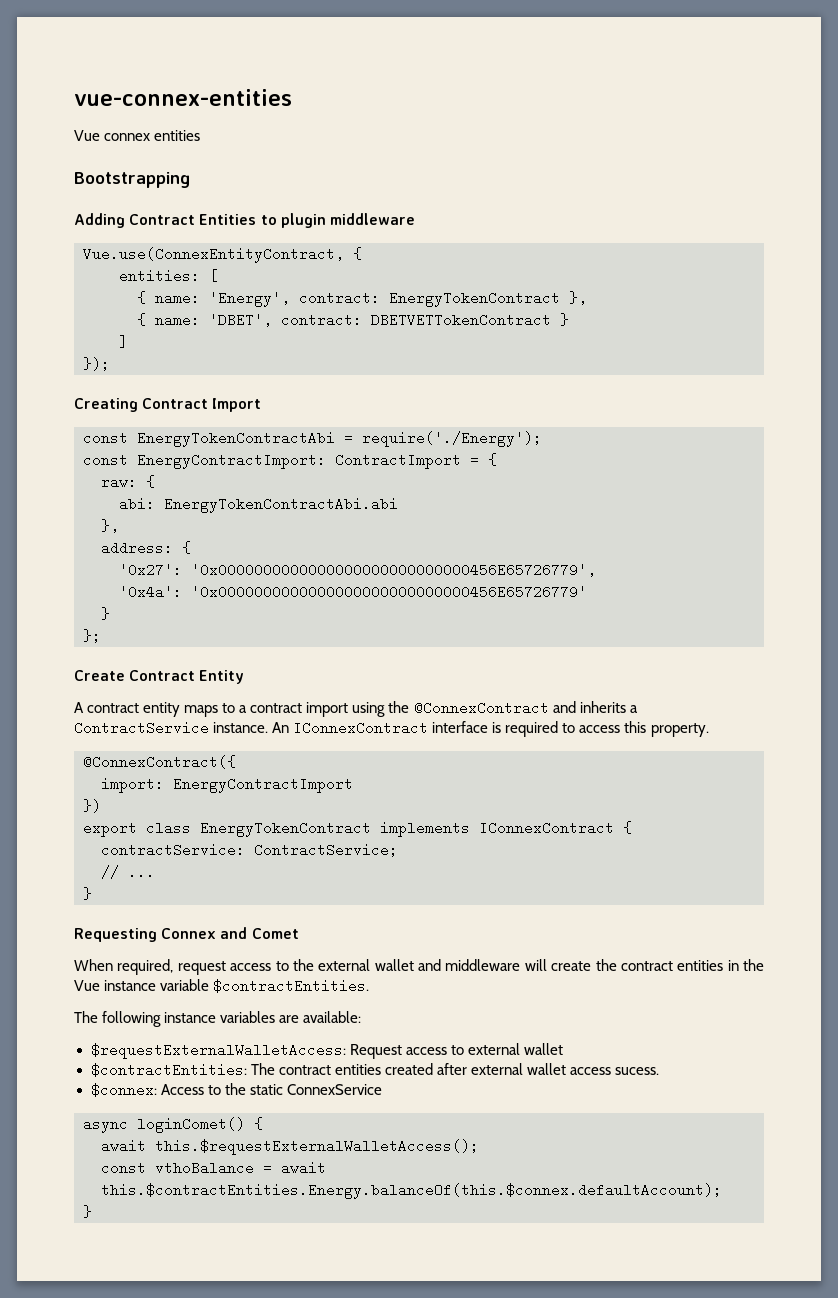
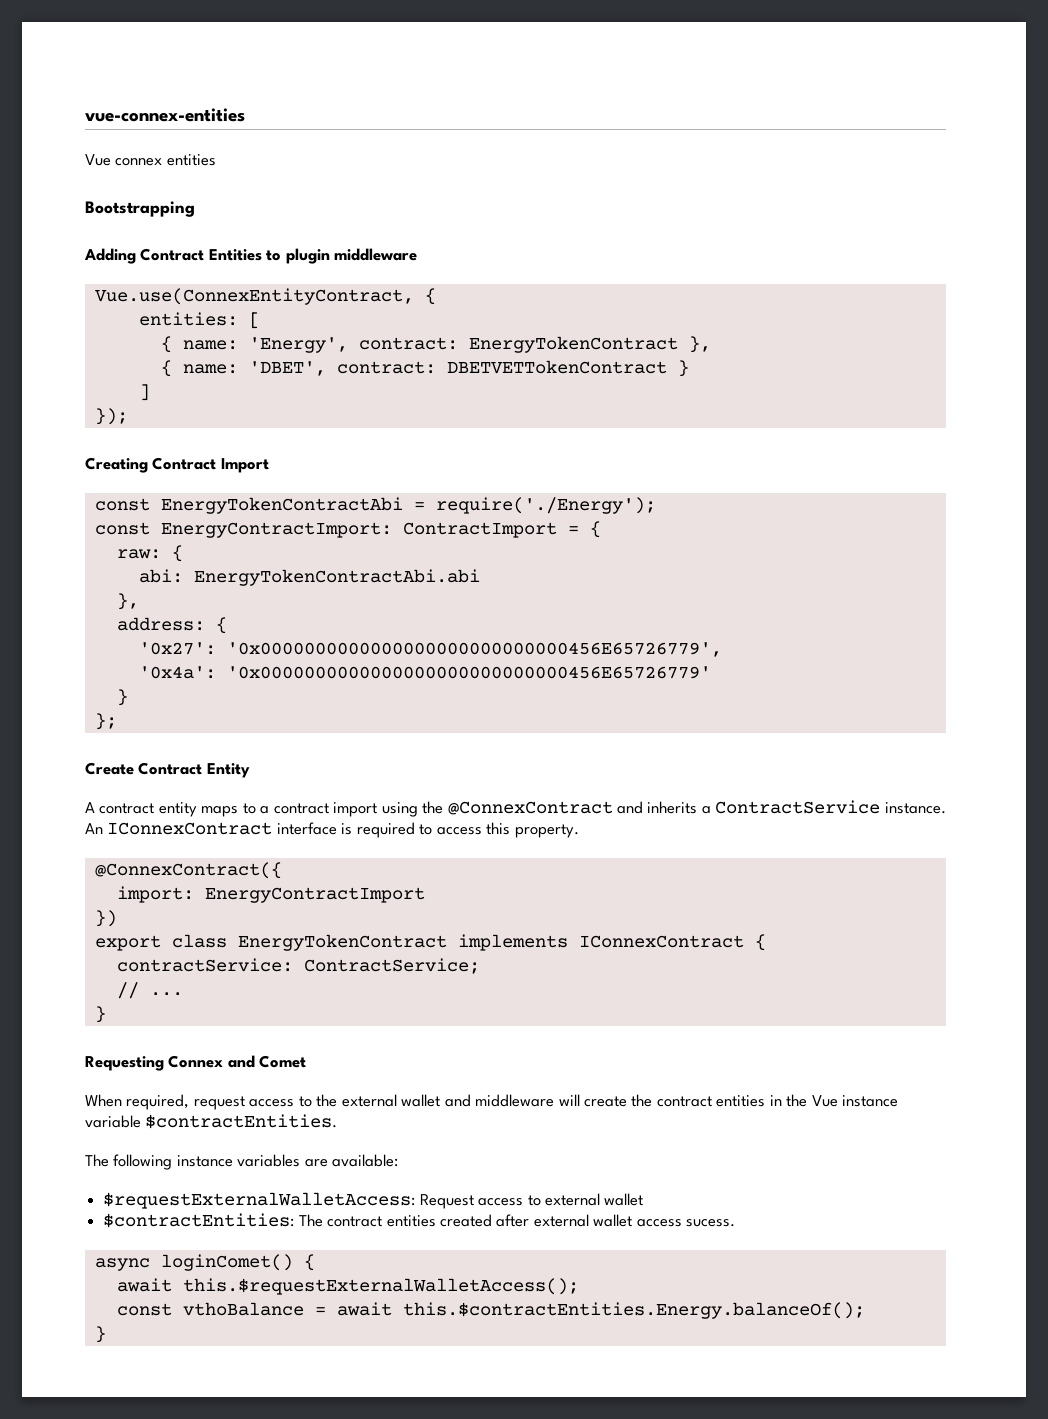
- $connex: Access to the static ConnexService
- const vthoBalance = await this.$contractEntities.Energy.balanceOf(this.$connex.defaultAccount);
+ const vthoBalance = await this.$contractEntities.Energy.balanceOf();

